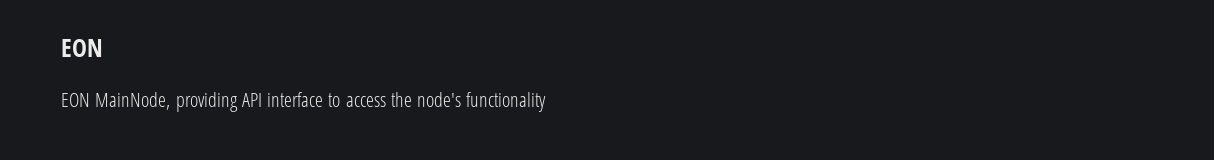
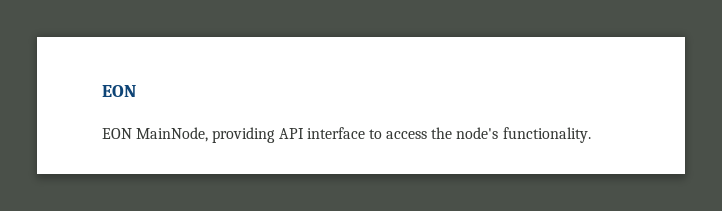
- EON MainNode, providing API interface to access the node's functionality
+ EON MainNode, providing API interface to access the node's functionality.

